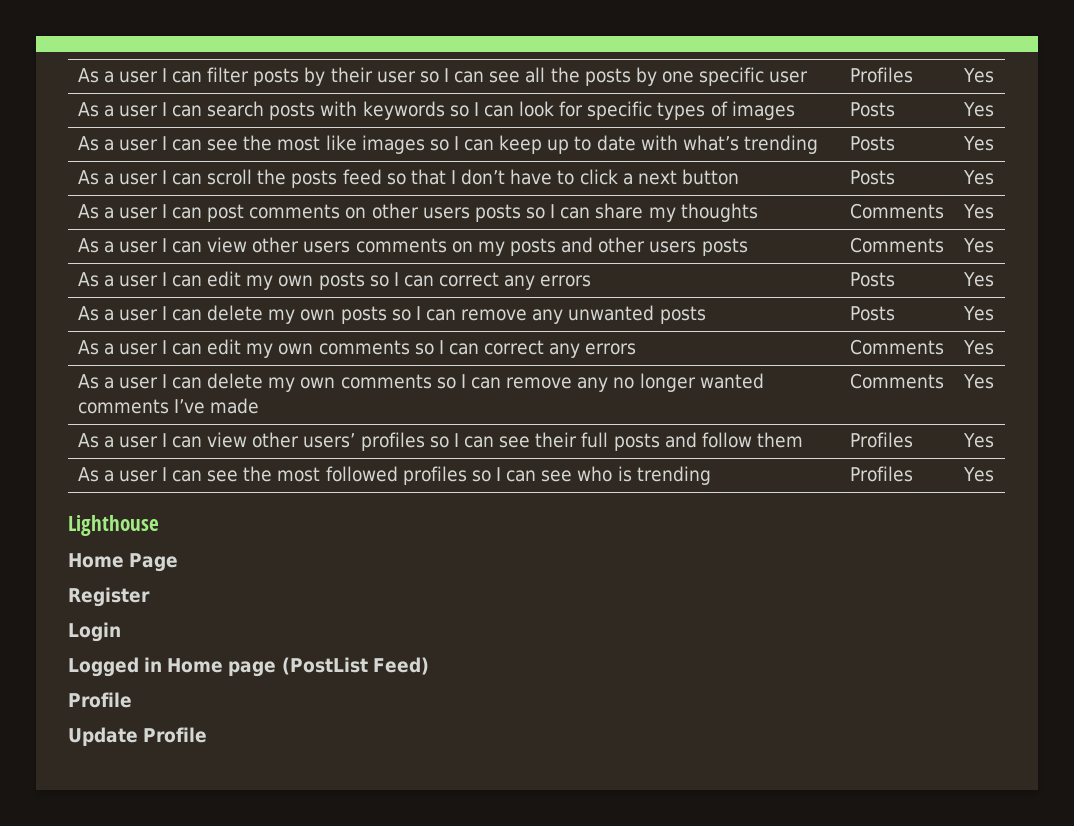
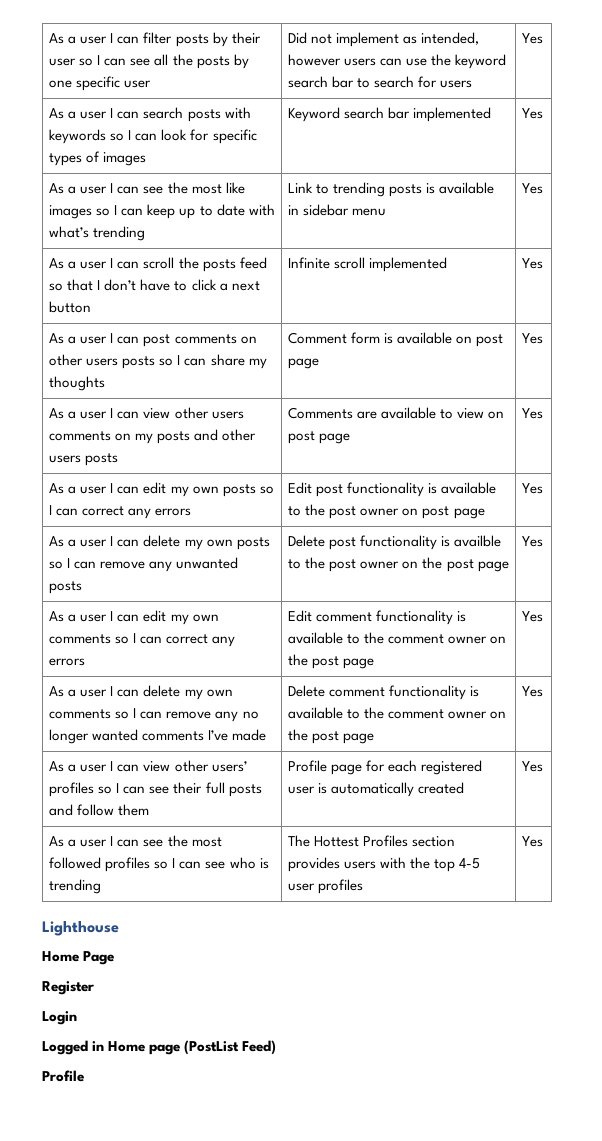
- As a user I can filter posts by their user so I can see all the posts by one specific user | Profiles | Yes
+ As a user I can filter posts by their user so I can see all the posts by one specific user | Did not implement as intended, however users can use the keyword search bar to search for users | Yes
- As a user I can search posts with keywords so I can look for specific types of images | Posts | Yes
+ As a user I can search posts with keywords so I can look for specific types of images | Keyword search bar implemented | Yes
- As a user I can see the most like images so I can keep up to date with what’s trending | Posts | Yes
+ As a user I can see the most like images so I can keep up to date with what’s trending | Link to trending posts is available in sidebar menu | Yes
- As a user I can scroll the posts feed so that I don’t have to click a next button | Posts | Yes
+ As a user I can scroll the posts feed so that I don’t have to click a next button | Infinite scroll implemented | Yes
- As a user I can post comments on other users posts so I can share my thoughts | Comments | Yes
+ As a user I can post comments on other users posts so I can share my thoughts | Comment form is available on post page | Yes
- As a user I can view other users comments on my posts and other users posts | Comments | Yes
+ As a user I can view other users comments on my posts and other users posts | Comments are available to view on post page | Yes
- As a user I can edit my own posts so I can correct any errors | Posts | Yes
+ As a user I can edit my own posts so I can correct any errors | Edit post functionality is available to the post owner on post page | Yes
- As a user I can delete my own posts so I can remove any unwanted posts | Posts | Yes
+ As a user I can delete my own posts so I can remove any unwanted posts | Delete post functionality is availble to the post owner on the post page | Yes
- As a user I can edit my own comments so I can correct any errors | Comments | Yes
+ As a user I can edit my own comments so I can correct any errors | Edit comment functionality is available to the comment owner on the post page | Yes
- As a user I can delete my own comments so I can remove any no longer wanted comments I’ve made | Comments | Yes
+ As a user I can delete my own comments so I can remove any no longer wanted comments I’ve made | Delete comment functionality is available to the comment owner on the post page | Yes
- As a user I can view other users’ profiles so I can see their full posts and follow them | Profiles | Yes
+ As a user I can view other users’ profiles so I can see their full posts and follow them | Profile page for each registered user is automatically created | Yes
- As a user I can see the most followed profiles so I can see who is trending | Profiles | Yes
+ As a user I can see the most followed profiles so I can see who is trending | The Hottest Profiles section provides users with the top 4-5 user profiles | Yes
- Update Profile

